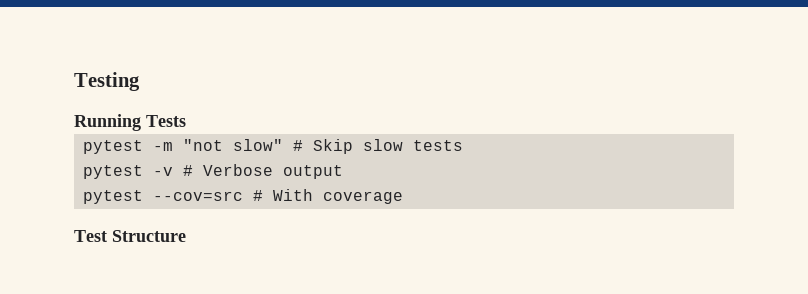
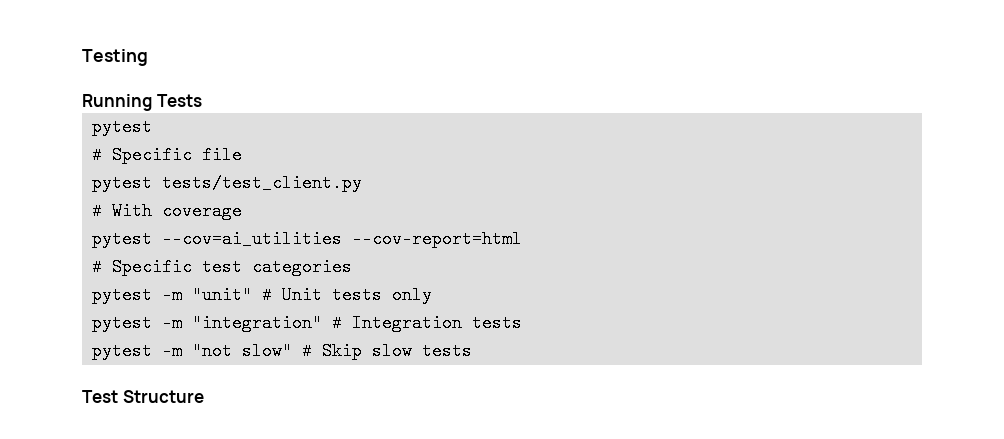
  Running Tests
+ pytest
+ # Specific file
+ pytest tests/test_client.py
+ # With coverage
+ pytest --cov=ai_utilities --cov-report=html
+ # Specific test categories
+ pytest -m "unit" # Unit tests only
+ pytest -m "integration" # Integration tests
- pytest -v # Verbose output
- pytest --cov=src # With coverage

